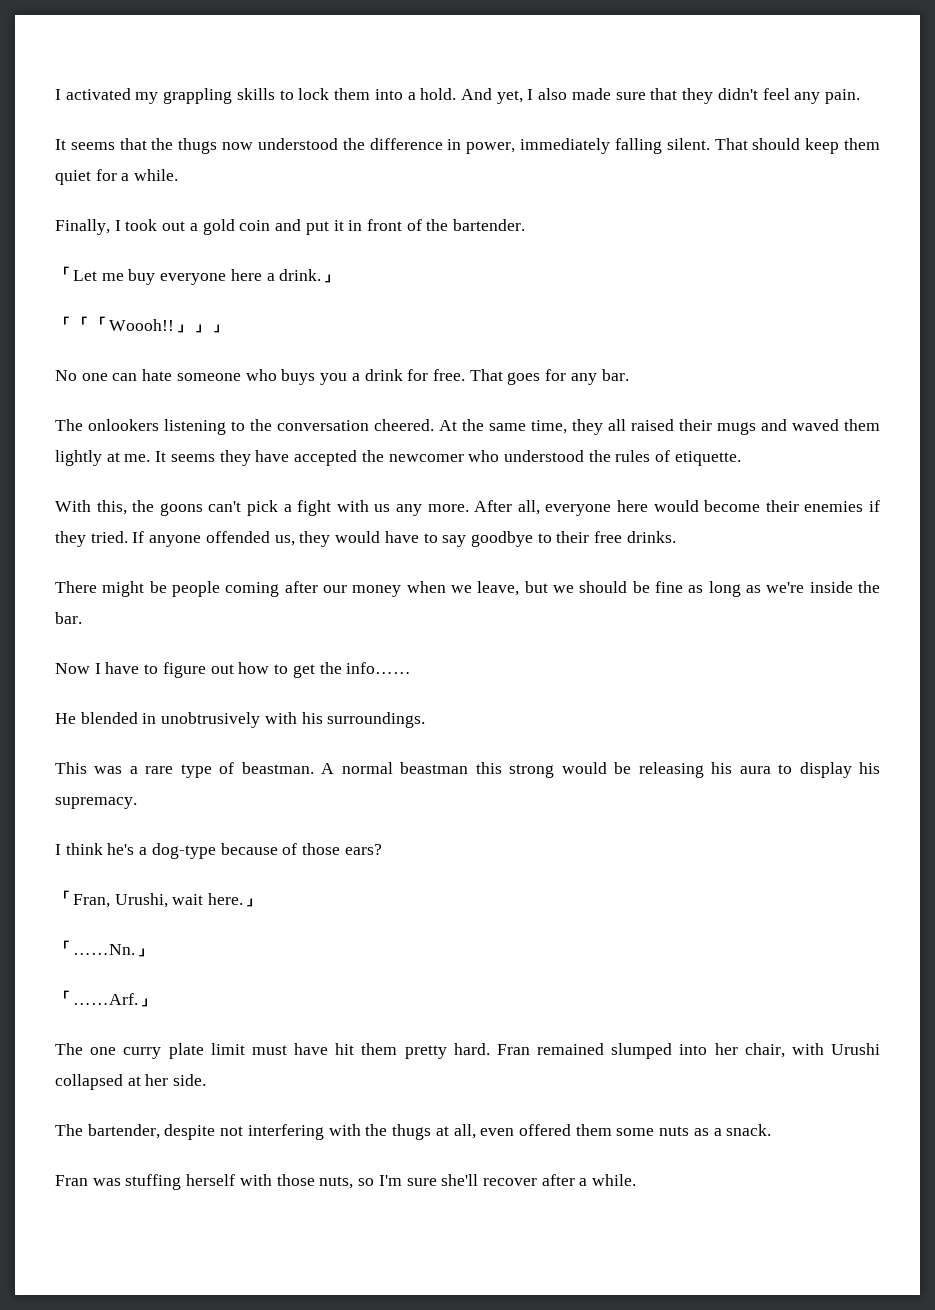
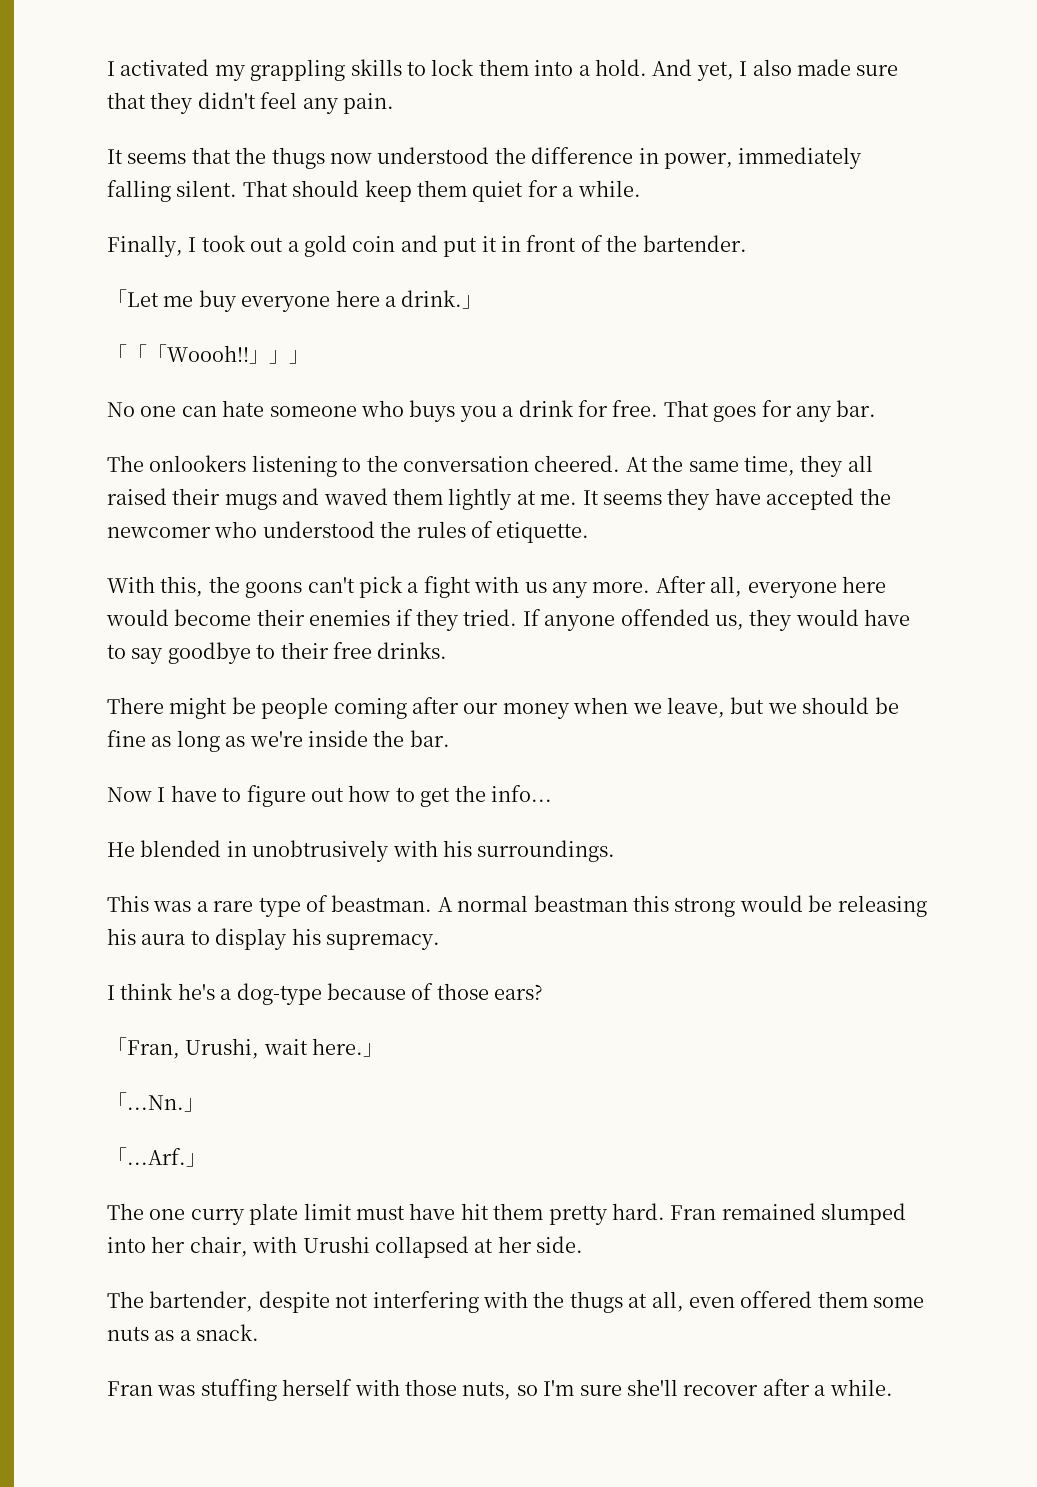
- Now I have to figure out how to get the info……
+ Now I have to figure out how to get the info...
- 「……Nn.」
- 「……Arf.」
+ 「...Nn.」
+ 「...Arf.」

